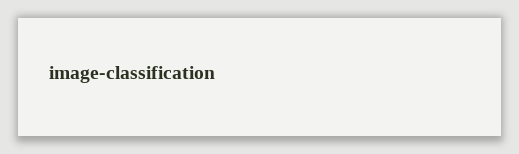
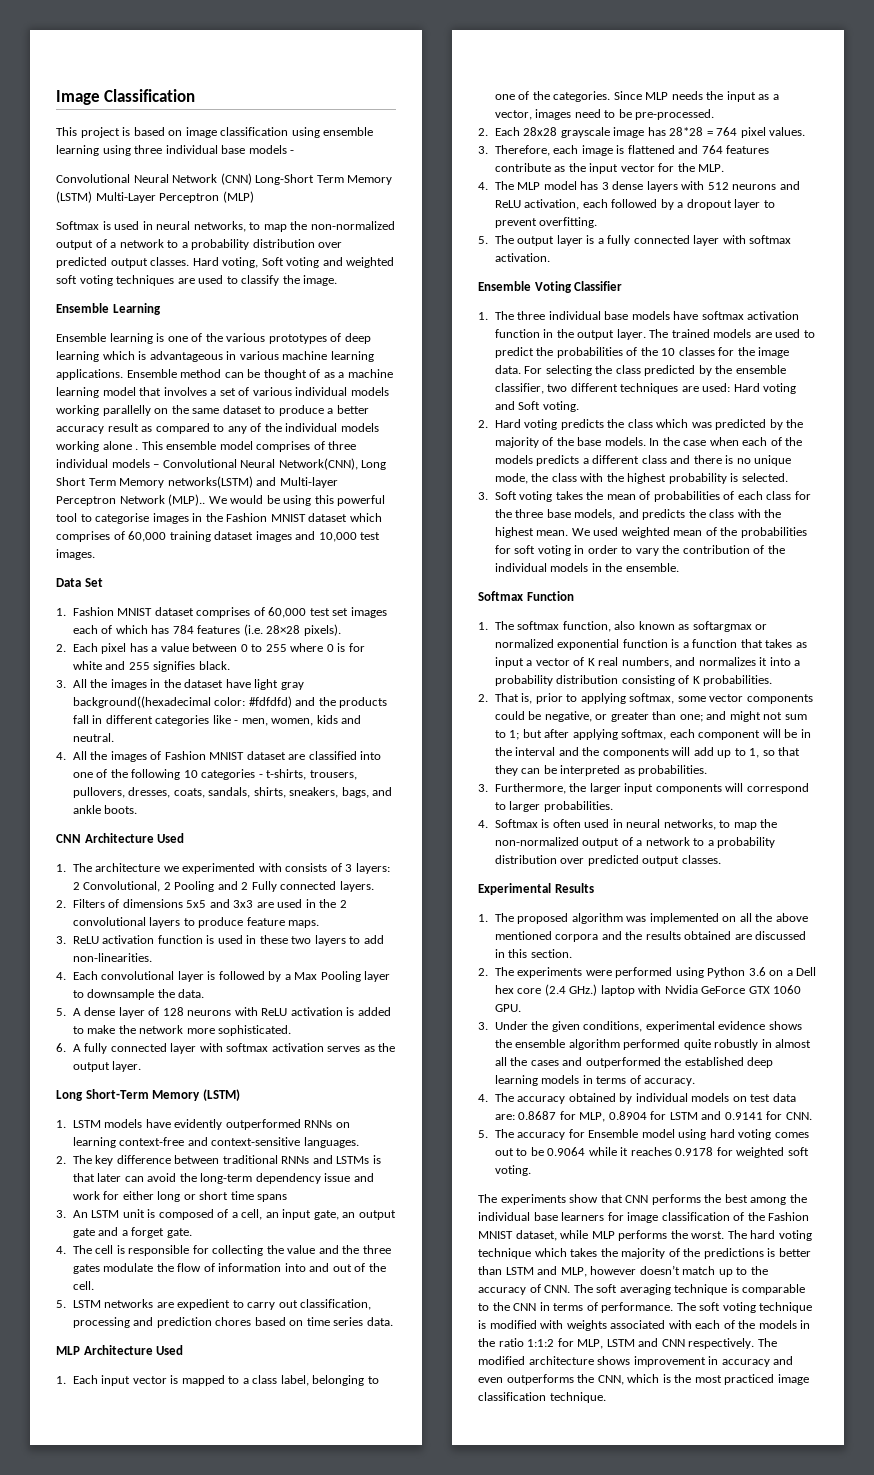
- image-classification
+ Image Classification
+ This project is based on image classification using ensemble learning using three individual base models -
+ Convolutional Neural Network (CNN) Long-Short Term Memory (LSTM) Multi-Layer Perceptron (MLP)
+ Softmax is used in neural networks, to map the non-normalized output of a network to a probability distribution over predicted output classes. Hard voting, Soft voting and weighted soft voting techniques are used to classify the image.
+ Ensemble Learning
+ Ensemble learning is one of the various prototypes of deep learning which is advantageous in various machine learning applications. Ensemble method can be thought of as a machine learning model that involves a set of various individual models working parallelly on the same dataset to produce a better accuracy result as compared to any of the individual models working alone . This ensemble model comprises of three individual models – Convolutional Neural Network(CNN), Long Short Term Memory networks(LSTM) and Multi-layer Perceptron Network (MLP).. We would be using this powerful tool to categorise images in the Fashion MNIST dataset which comprises of 60,000 training dataset images and 10,000 test images.
+ Data Set
+ 1. Fashion MNIST dataset comprises of 60,000 test set images each of which has 784 features (i.e. 28×28 pixels).
+ 2. Each pixel has a value between 0 to 255 where 0 is for white and 255 signifies black.
+ 3. All the images in the dataset have light gray background((hexadecimal color: #fdfdfd) and the products fall in different categories like - men, women, kids and neutral.
+ 4. All the images of Fashion MNIST dataset are classified into one of the following 10 categories - t-shirts, trousers, pullovers, dresses, coats, sandals, shirts, sneakers, bags, and ankle boots.
+ CNN Architecture Used
+ 1. The architecture we experimented with consists of 3 layers: 2 Convolutional, 2 Pooling and 2 Fully connected layers.
+ 2. Filters of dimensions 5x5 and 3x3 are used in the 2 convolutional layers to produce feature maps.
+ 3. ReLU activation function is used in these two layers to add non-linearities.
+ 4. Each convolutional layer is followed by a Max Pooling layer to downsample the data.
+ 5. A dense layer of 128 neurons with ReLU activation is added to make the network more sophisticated.
+ 6. A fully connected layer with softmax activation serves as the output layer.
+ Long Short-Term Memory (LSTM)
+ 1. LSTM models have evidently outperformed RNNs on learning context-free and context-sensitive languages.
+ 2. The key difference between traditional RNNs and LSTMs is that later can avoid the long-term dependency issue and work for either long or short time spans
+ 3. An LSTM unit is composed of a cell, an input gate, an output gate and a forget gate.
+ 4. The cell is responsible for collecting the value and the three gates modulate the flow of information into and out of the cell.
+ 5. LSTM networks are expedient to carry out classification, processing and prediction chores based on time series data.
+ MLP Architecture Used
+ 1. Each input vector is mapped to a class label, belonging to one of the categories. Since MLP needs the input as a vector, images need to be pre-processed.
+ 2. Each 28x28 grayscale image has 28*28 = 764 pixel values.
+ 3. Therefore, each image is flattened and 764 features contribute as the input vector for the MLP.
+ 4. The MLP model has 3 dense layers with 512 neurons and ReLU activation, each followed by a dropout layer to prevent overfitting.
+ 5. The output layer is a fully connected layer with softmax activation.
+ Ensemble Voting Classifier
+ 1. The three individual base models have softmax activation function in the output layer. The trained models are used to predict the probabilities of the 10 classes for the image data. For selecting the class predicted by the ensemble classifier, two different techniques are used: Hard voting and Soft voting.
+ 2. Hard voting predicts the class which was predicted by the majority of the base models. In the case when each of the models predicts a different class and there is no unique mode, the class with the highest probability is selected.
+ 3. Soft voting takes the mean of probabilities of each class for the three base models, and predicts the class with the highest mean. We used weighted mean of the probabilities for soft voting in order to vary the contribution of the individual models in the ensemble.
+ Softmax Function
+ 1. The softmax function, also known as softargmax or normalized exponential function is a function that takes as input a vector of K real numbers, and normalizes it into a probability distribution consisting of K probabilities.
+ 2. That is, prior to applying softmax, some vector components could be negative, or greater than one; and might not sum to 1; but after applying softmax, each component will be in the interval and the components will add up to 1, so that they can be interpreted as probabilities.
+ 3. Furthermore, the larger input components will correspond to larger probabilities.
+ 4. Softmax is often used in neural networks, to map the non-normalized output of a network to a probability distribution over predicted output classes.
+ Experimental Results
+ 1. The proposed algorithm was implemented on all the above mentioned corpora and the results obtained are discussed in this section.
+ 2. The experiments were performed using Python 3.6 on a Dell hex core (2.4 GHz.) laptop with Nvidia GeForce GTX 1060 GPU.
+ 3. Under the given conditions, experimental evidence shows the ensemble algorithm performed quite robustly in almost all the cases and outperformed the established deep learning models in terms of accuracy.
+ 4. The accuracy obtained by individual models on test data are: 0.8687 for MLP, 0.8904 for LSTM and 0.9141 for CNN.
+ 5. The accuracy for Ensemble model using hard voting comes out to be 0.9064 while it reaches 0.9178 for weighted soft voting.
+ The experiments show that CNN performs the best among the individual base learners for image classification of the Fashion MNIST dataset, while MLP performs the worst. The hard voting technique which takes the majority of the predictions is better than LSTM and MLP, however doesn’t match up to the accuracy of CNN. The soft averaging technique is comparable to the CNN in terms of performance. The soft voting technique is modified with weights associated with each of the models in the ratio 1:1:2 for MLP, LSTM and CNN respectively. The modified architecture shows improvement in accuracy and even outperforms the CNN, which is the most practiced image classification technique.

